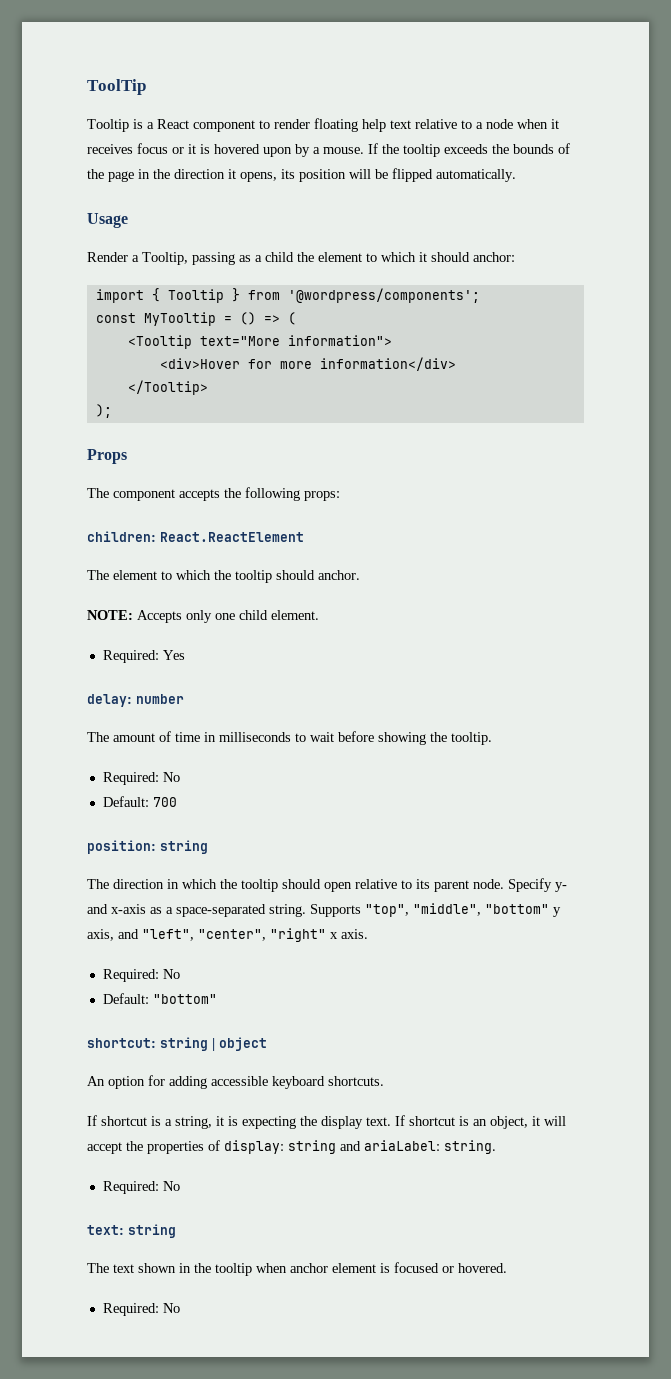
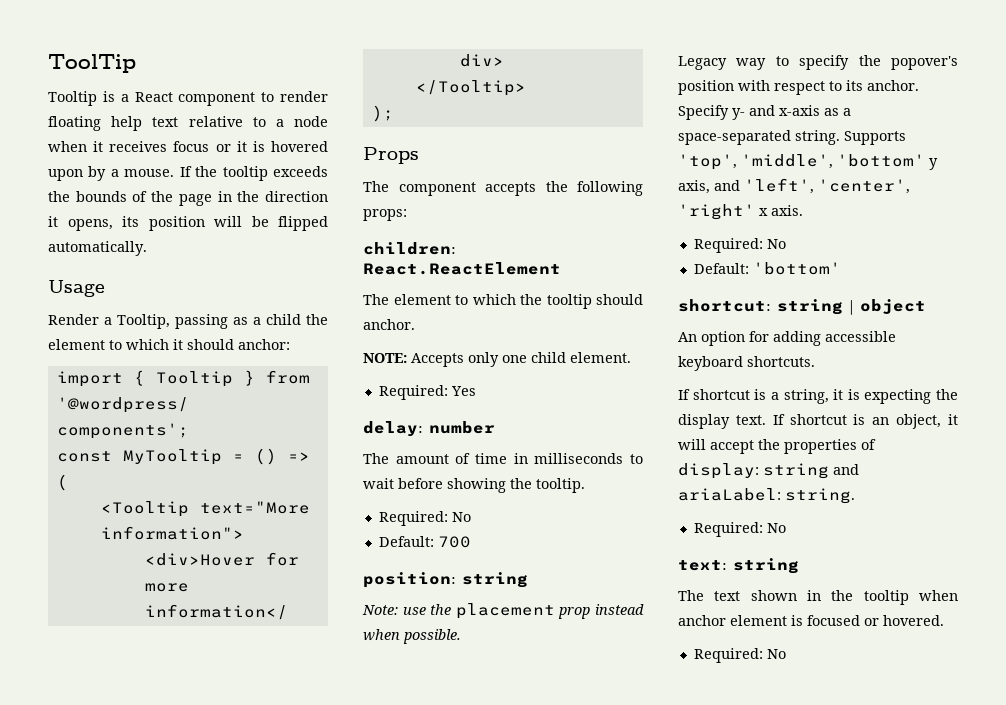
- The direction in which the tooltip should open relative to its parent node.
+ Note: use the placement prop instead when possible.
+ Legacy way to specify the popover's position with respect to its anchor.
- Supports "top", "middle", "bottom" y axis, and "left", "center", "right" x axis.
+ Supports 'top', 'middle', 'bottom' y axis, and 'left', 'center', 'right' x axis.
- Default: "bottom"
+ Default: 'bottom'

